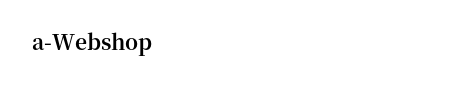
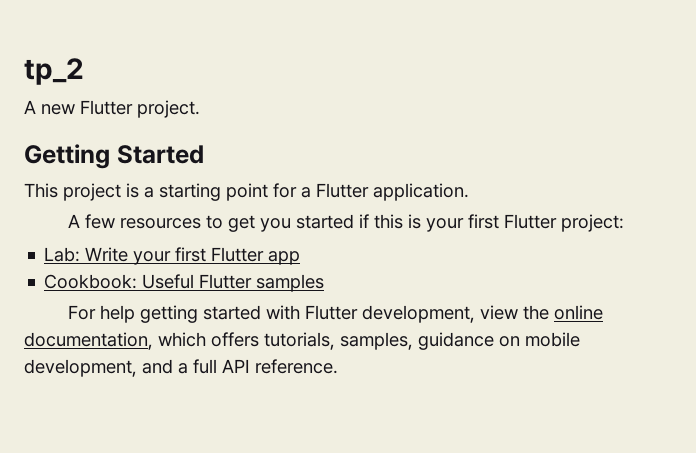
- a-Webshop
+ tp_2
+ A new Flutter project.
+ Getting Started
+ This project is a starting point for a Flutter application.
+ A few resources to get you started if this is your first Flutter project:
+ Lab: Write your first Flutter app
+ Cookbook: Useful Flutter samples
+ For help getting started with Flutter development, view the online documentation, which offers tutorials, samples, guidance on mobile development, and a full API reference.

